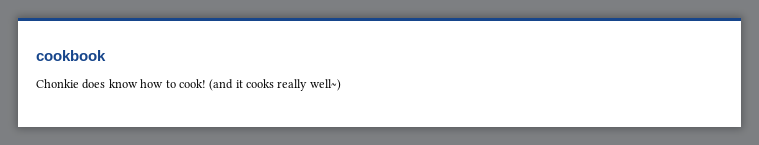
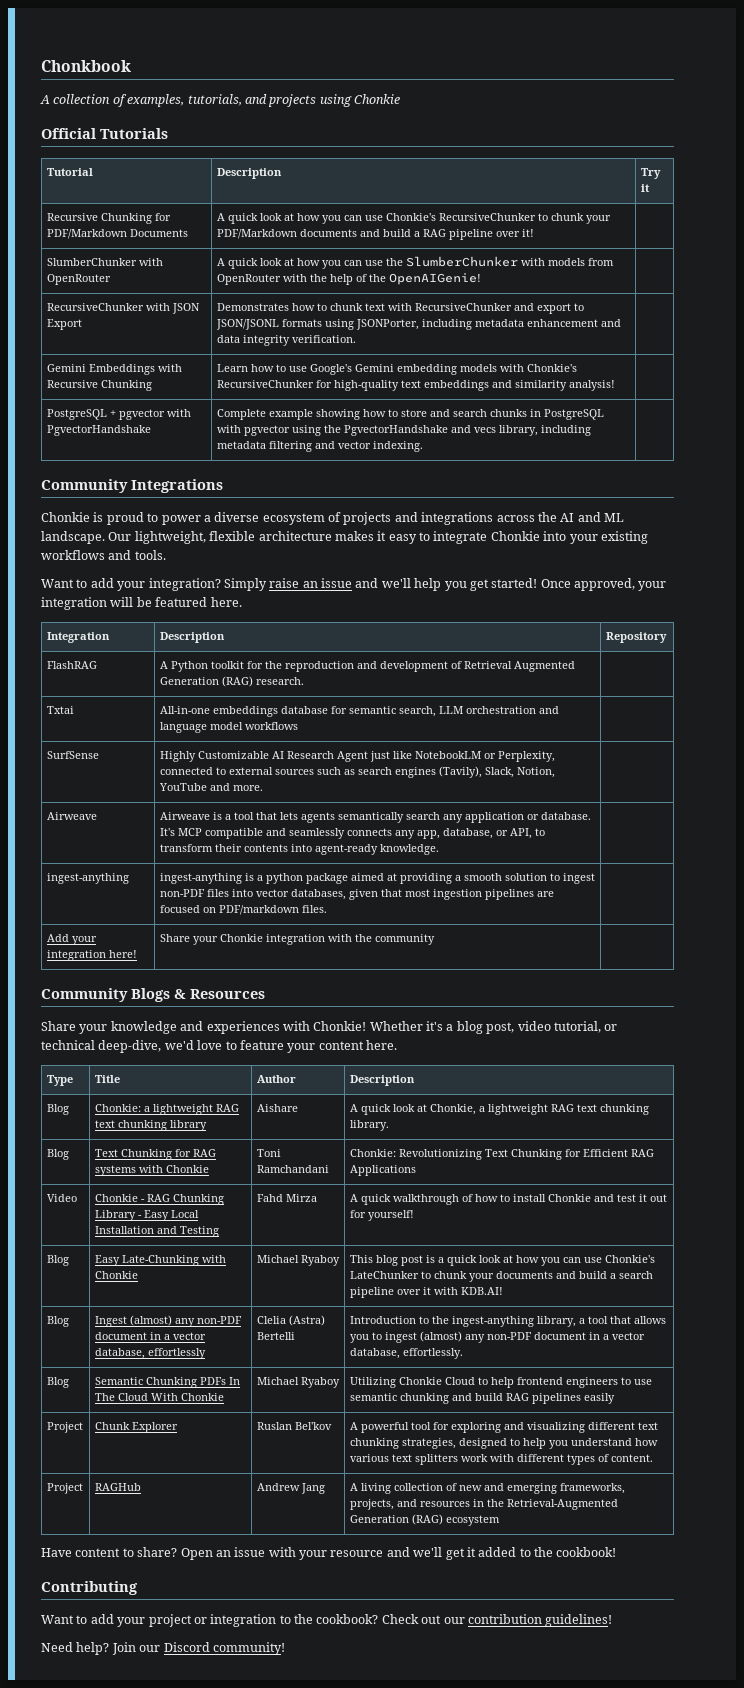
- cookbook
- Chonkie does know how to cook! (and it cooks really well~)
+ Chonkbook
+ A collection of examples, tutorials, and projects using Chonkie
+ Official Tutorials
+ Tutorial | Description | Try it
+ Recursive Chunking for PDF/Markdown Documents | A quick look at how you can use Chonkie's RecursiveChunker to chunk your PDF/Markdown documents and build a RAG pipeline over it! |
+ SlumberChunker with OpenRouter | A quick look at how you can use the SlumberChunker with models from OpenRouter with the help of the OpenAIGenie! |
+ RecursiveChunker with JSON Export | Demonstrates how to chunk text with RecursiveChunker and export to JSON/JSONL formats using JSONPorter, including metadata enhancement and data integrity verification. |
+ Gemini Embeddings with Recursive Chunking | Learn how to use Google's Gemini embedding models with Chonkie's RecursiveChunker for high-quality text embeddings and similarity analysis! |
+ PostgreSQL + pgvector with PgvectorHandshake | Complete example showing how to store and search chunks in PostgreSQL with pgvector using the PgvectorHandshake and vecs library, including metadata filtering and vector indexing. |
+ Community Integrations
+ Chonkie is proud to power a diverse ecosystem of projects and integrations across the AI and ML landscape. Our lightweight, flexible architecture makes it easy to integrate Chonkie into your existing workflows and tools.
+ Want to add your integration? Simply raise an issue and we'll help you get started! Once approved, your integration will be featured here.
+ Integration | Description | Repository
+ FlashRAG | A Python toolkit for the reproduction and development of Retrieval Augmented Generation (RAG) research. |
+ Txtai | All-in-one embeddings database for semantic search, LLM orchestration and language model workflows |
+ SurfSense | Highly Customizable AI Research Agent just like NotebookLM or Perplexity, connected to external sources such as search engines (Tavily), Slack, Notion, YouTube and more. |
+ Airweave | Airweave is a tool that lets agents semantically search any application or database. It's MCP compatible and seamlessly connects any app, database, or API, to transform their contents into agent-ready knowledge. |
+ ingest-anything | ingest-anything is a python package aimed at providing a smooth solution to ingest non-PDF files into vector databases, given that most ingestion pipelines are focused on PDF/markdown files. |
+ Add your integration here! | Share your Chonkie integration with the community |
+ Community Blogs & Resources
+ Share your knowledge and experiences with Chonkie! Whether it's a blog post, video tutorial, or technical deep-dive, we'd love to feature your content here.
+ Type | Title | Author | Description
+ Blog | Chonkie: a lightweight RAG text chunking library | Aishare | A quick look at Chonkie, a lightweight RAG text chunking library.
+ Blog | Text Chunking for RAG systems with Chonkie | Toni Ramchandani | Chonkie: Revolutionizing Text Chunking for Efficient RAG Applications
+ Video | Chonkie - RAG Chunking Library - Easy Local Installation and Testing | Fahd Mirza | A quick walkthrough of how to install Chonkie and test it out for yourself!
+ Blog | Easy Late-Chunking with Chonkie | Michael Ryaboy | This blog post is a quick look at how you can use Chonkie's LateChunker to chunk your documents and build a search pipeline over it with KDB.AI!
+ Blog | Ingest (almost) any non-PDF document in a vector database, effortlessly | Clelia (Astra) Bertelli | Introduction to the ingest-anything library, a tool that allows you to ingest (almost) any non-PDF document in a vector database, effortlessly.
+ Blog | Semantic Chunking PDFs In The Cloud With Chonkie | Michael Ryaboy | Utilizing Chonkie Cloud to help frontend engineers to use semantic chunking and build RAG pipelines easily
+ Project | Chunk Explorer | Ruslan Bel'kov | A powerful tool for exploring and visualizing different text chunking strategies, designed to help you understand how various text splitters work with different types of content.
+ Project | RAGHub | Andrew Jang | A living collection of new and emerging frameworks, projects, and resources in the Retrieval-Augmented Generation (RAG) ecosystem
+ Have content to share? Open an issue with your resource and we'll get it added to the cookbook!
+ Contributing
+ Want to add your project or integration to the cookbook? Check out our contribution guidelines!
+ Need help? Join our Discord community!

